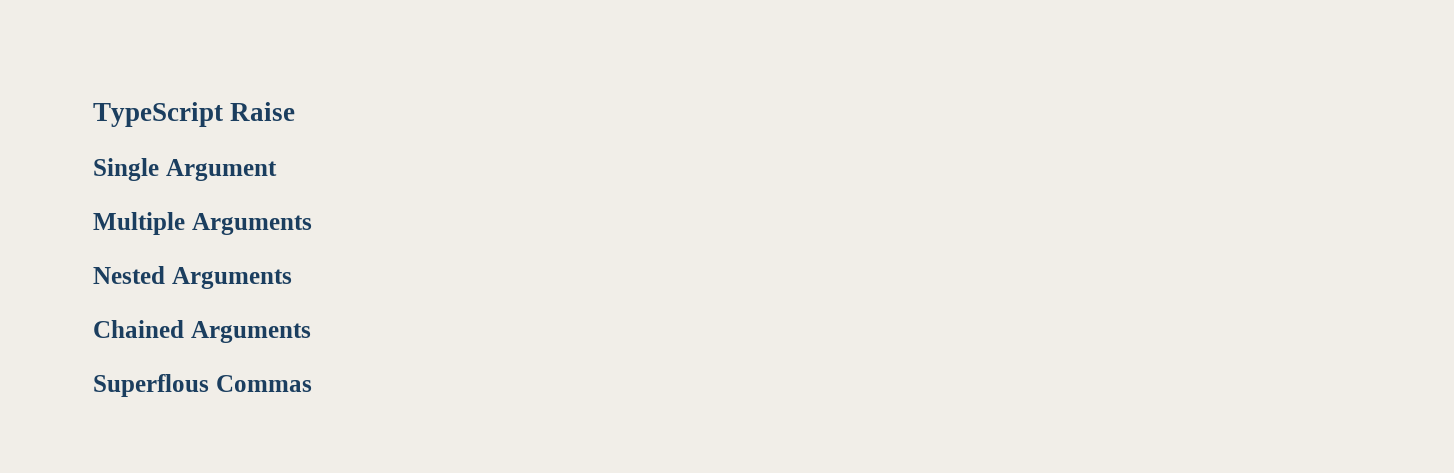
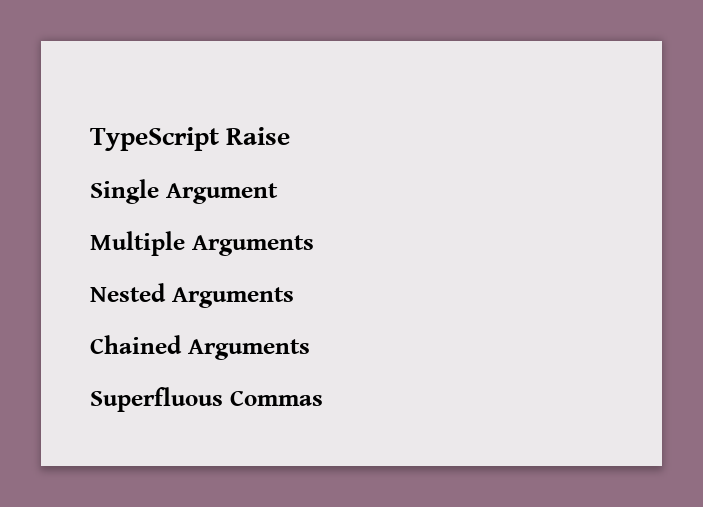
- Superflous Commas
+ Superfluous Commas

